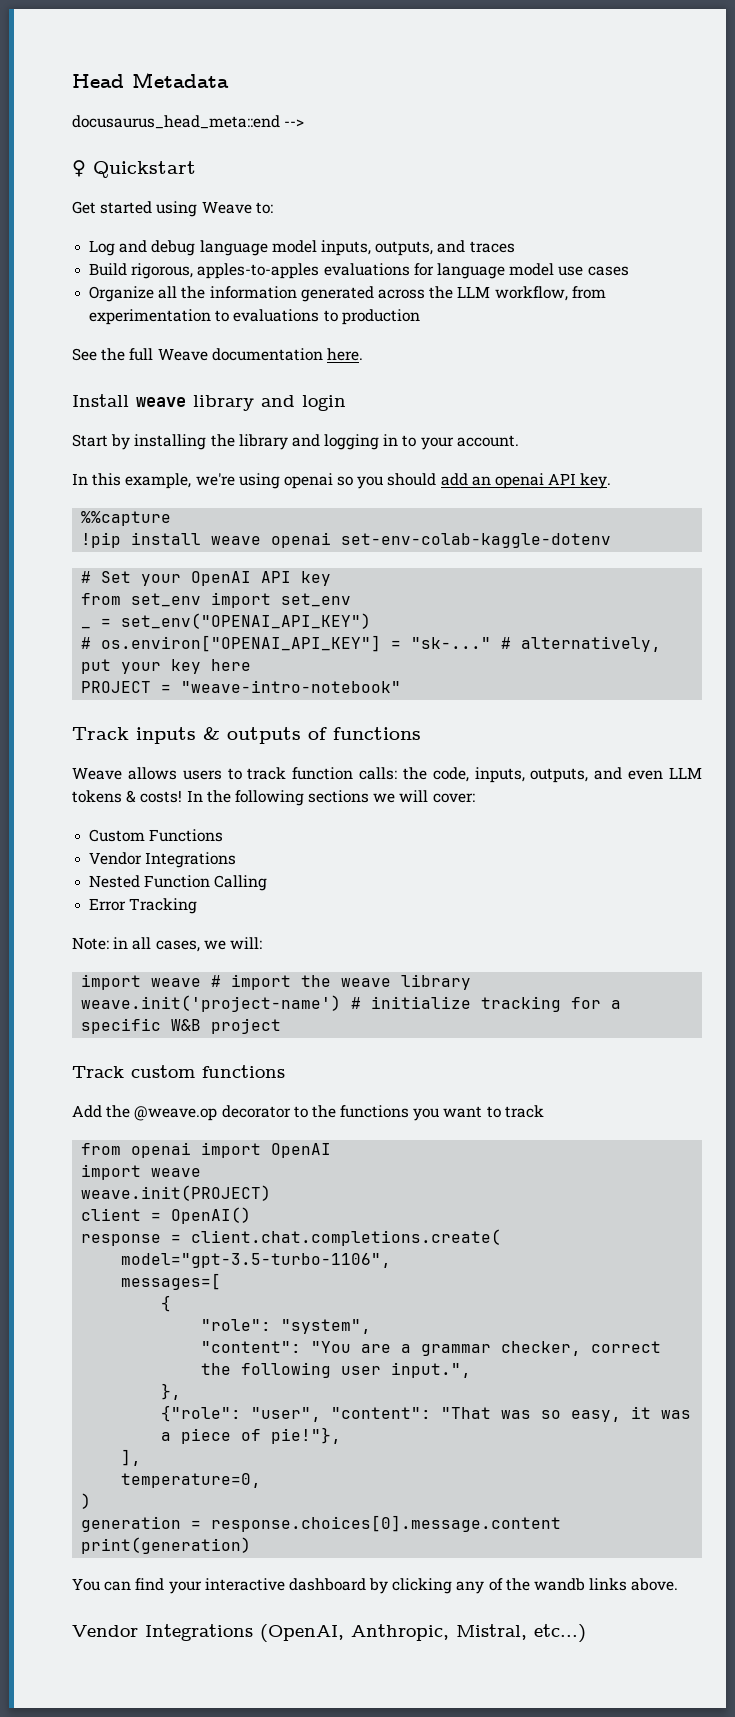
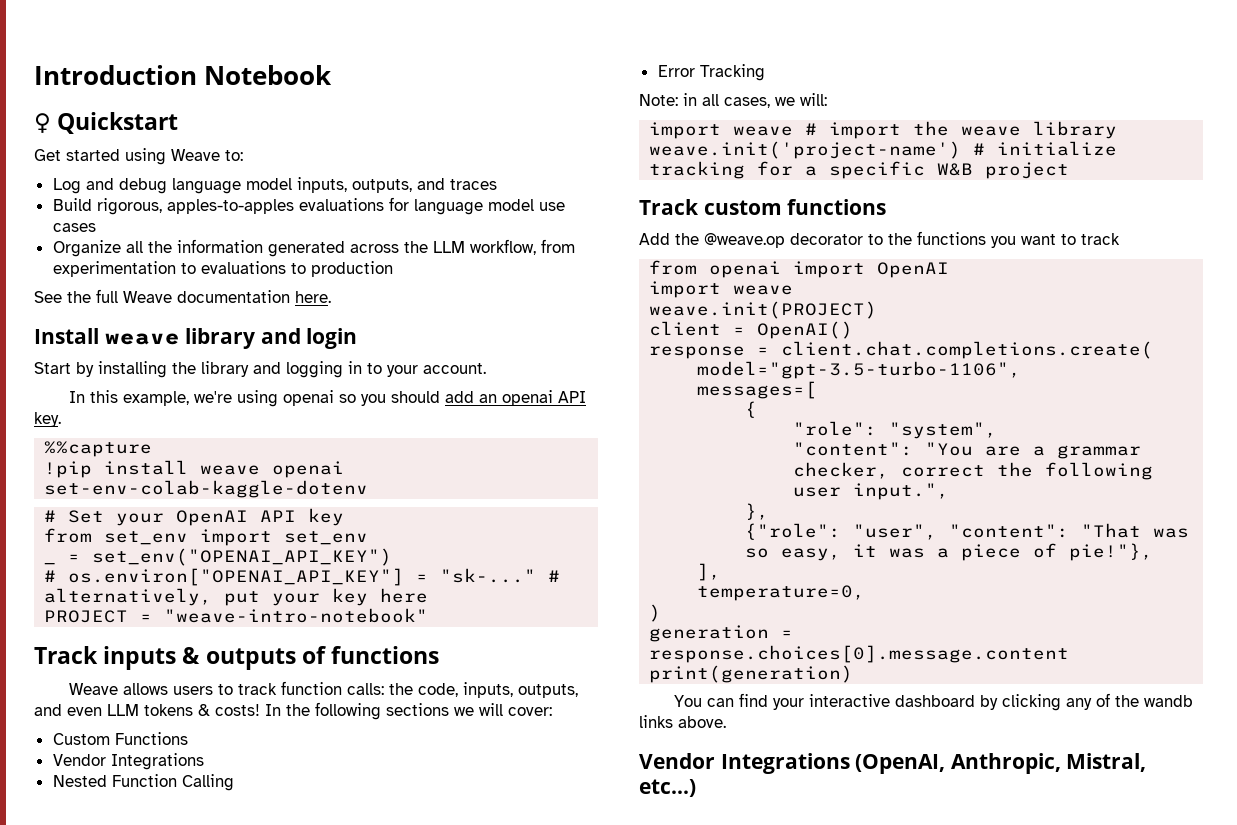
- Head Metadata
- docusaurus_head_meta::end -->
+ Introduction Notebook

